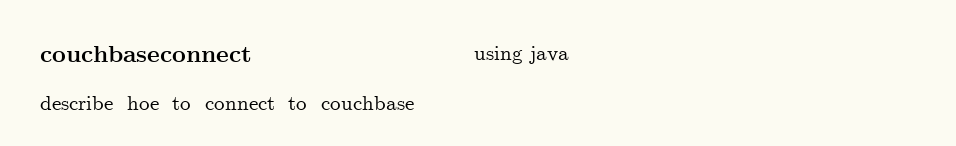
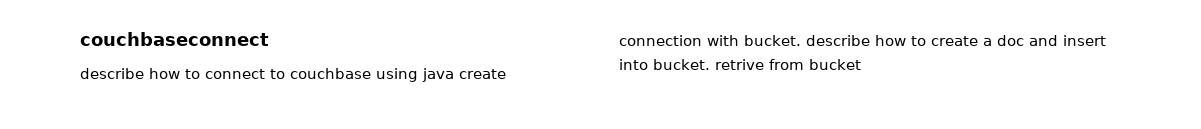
- describe hoe to connect to couchbase using java
+ describe how to connect to couchbase using java create connection with bucket. describe how to create a doc and insert into bucket. retrive from bucket

